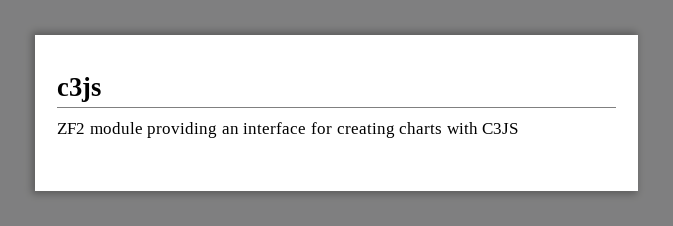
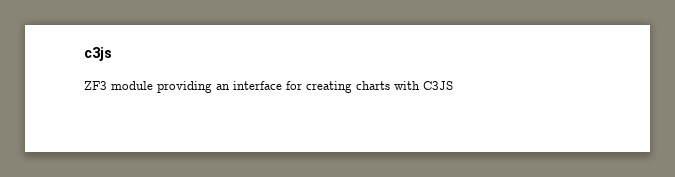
- ZF2 module providing an interface for creating charts with C3JS
+ ZF3 module providing an interface for creating charts with C3JS

